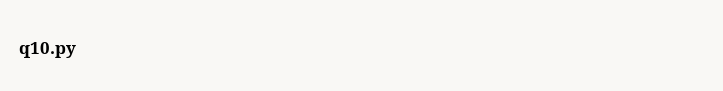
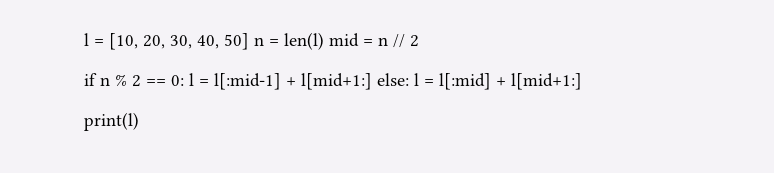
- q10.py
+ l = [10, 20, 30, 40, 50] n = len(l) mid = n // 2
+ if n % 2 == 0: l = l[:mid-1] + l[mid+1:] else: l = l[:mid] + l[mid+1:]
+ print(l)

